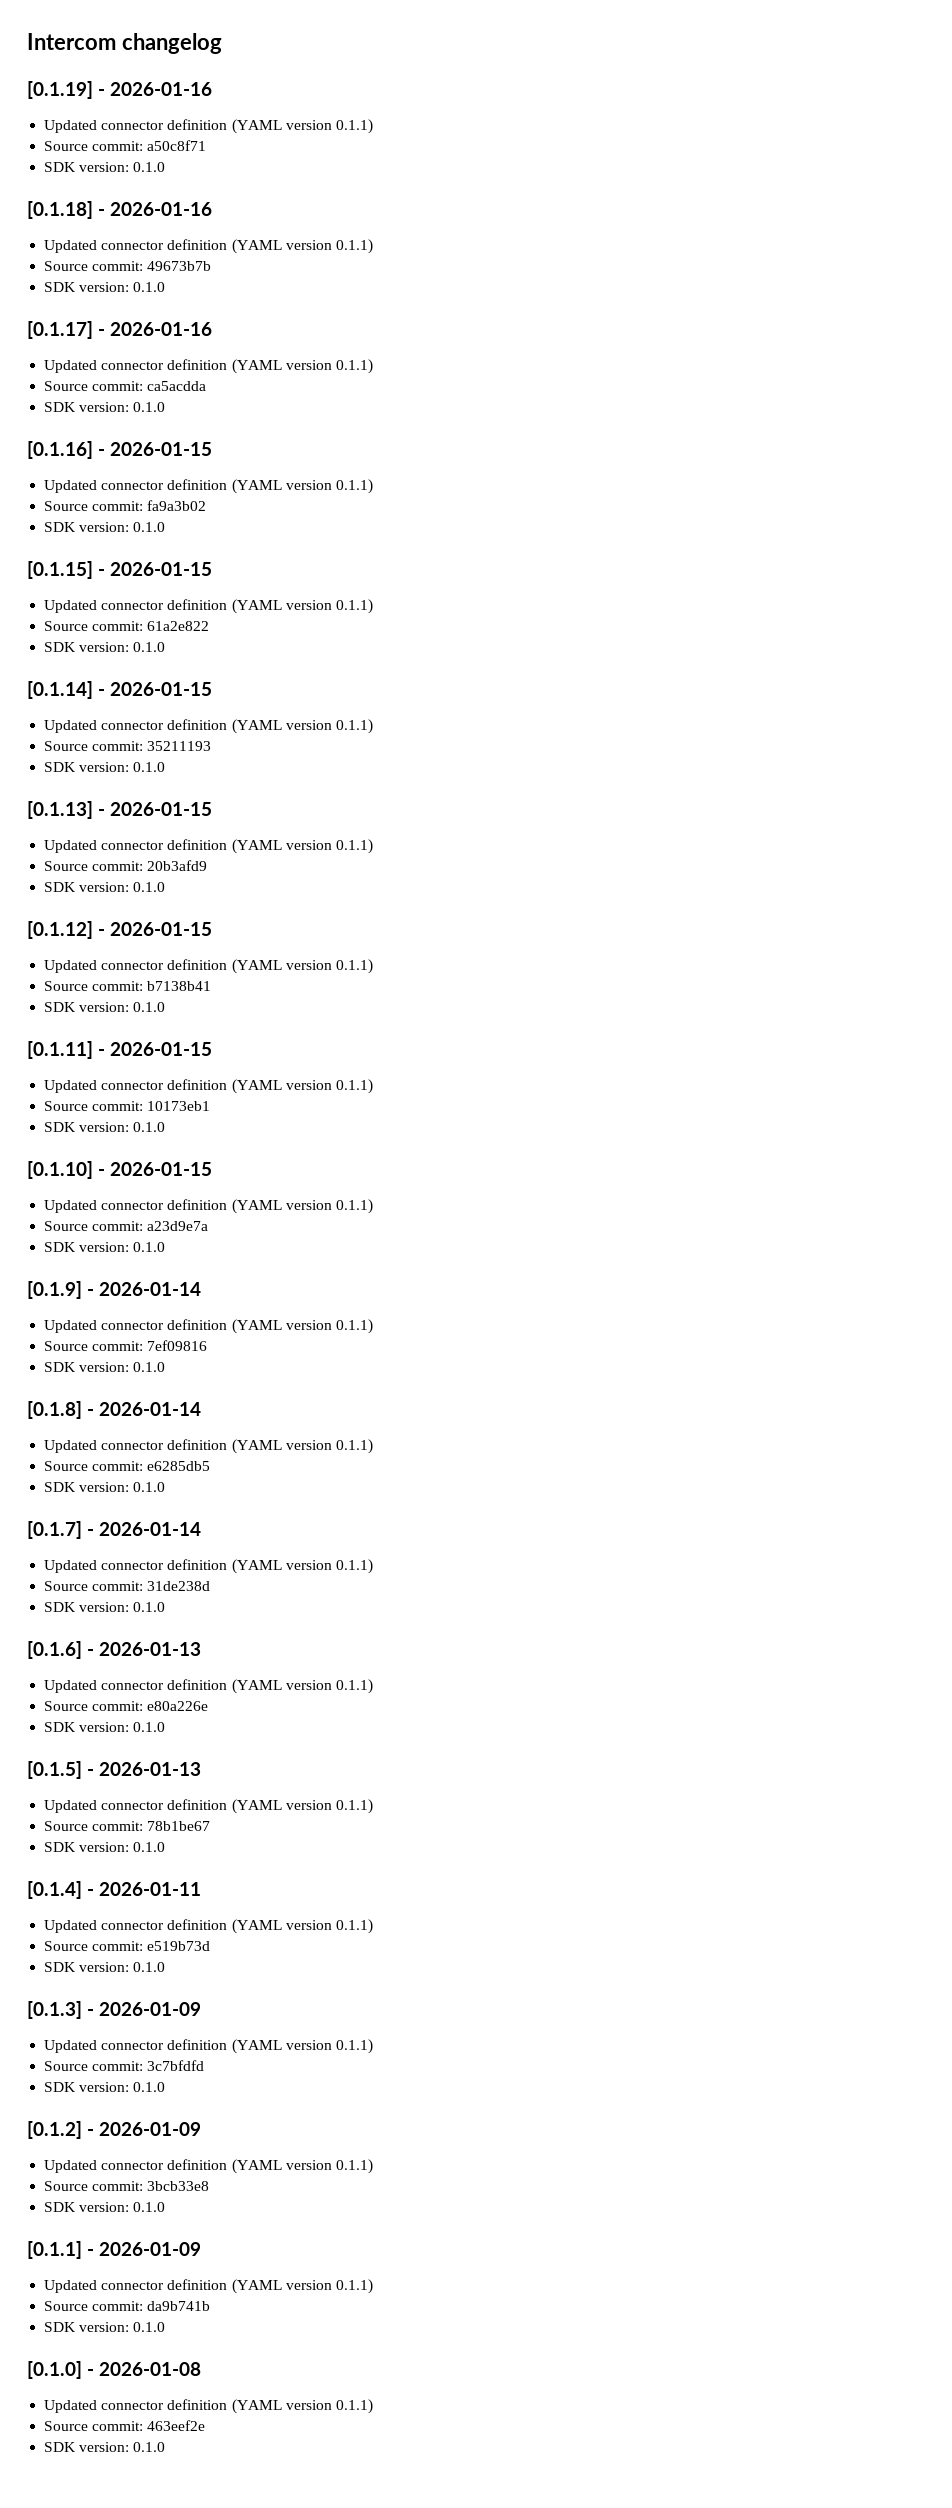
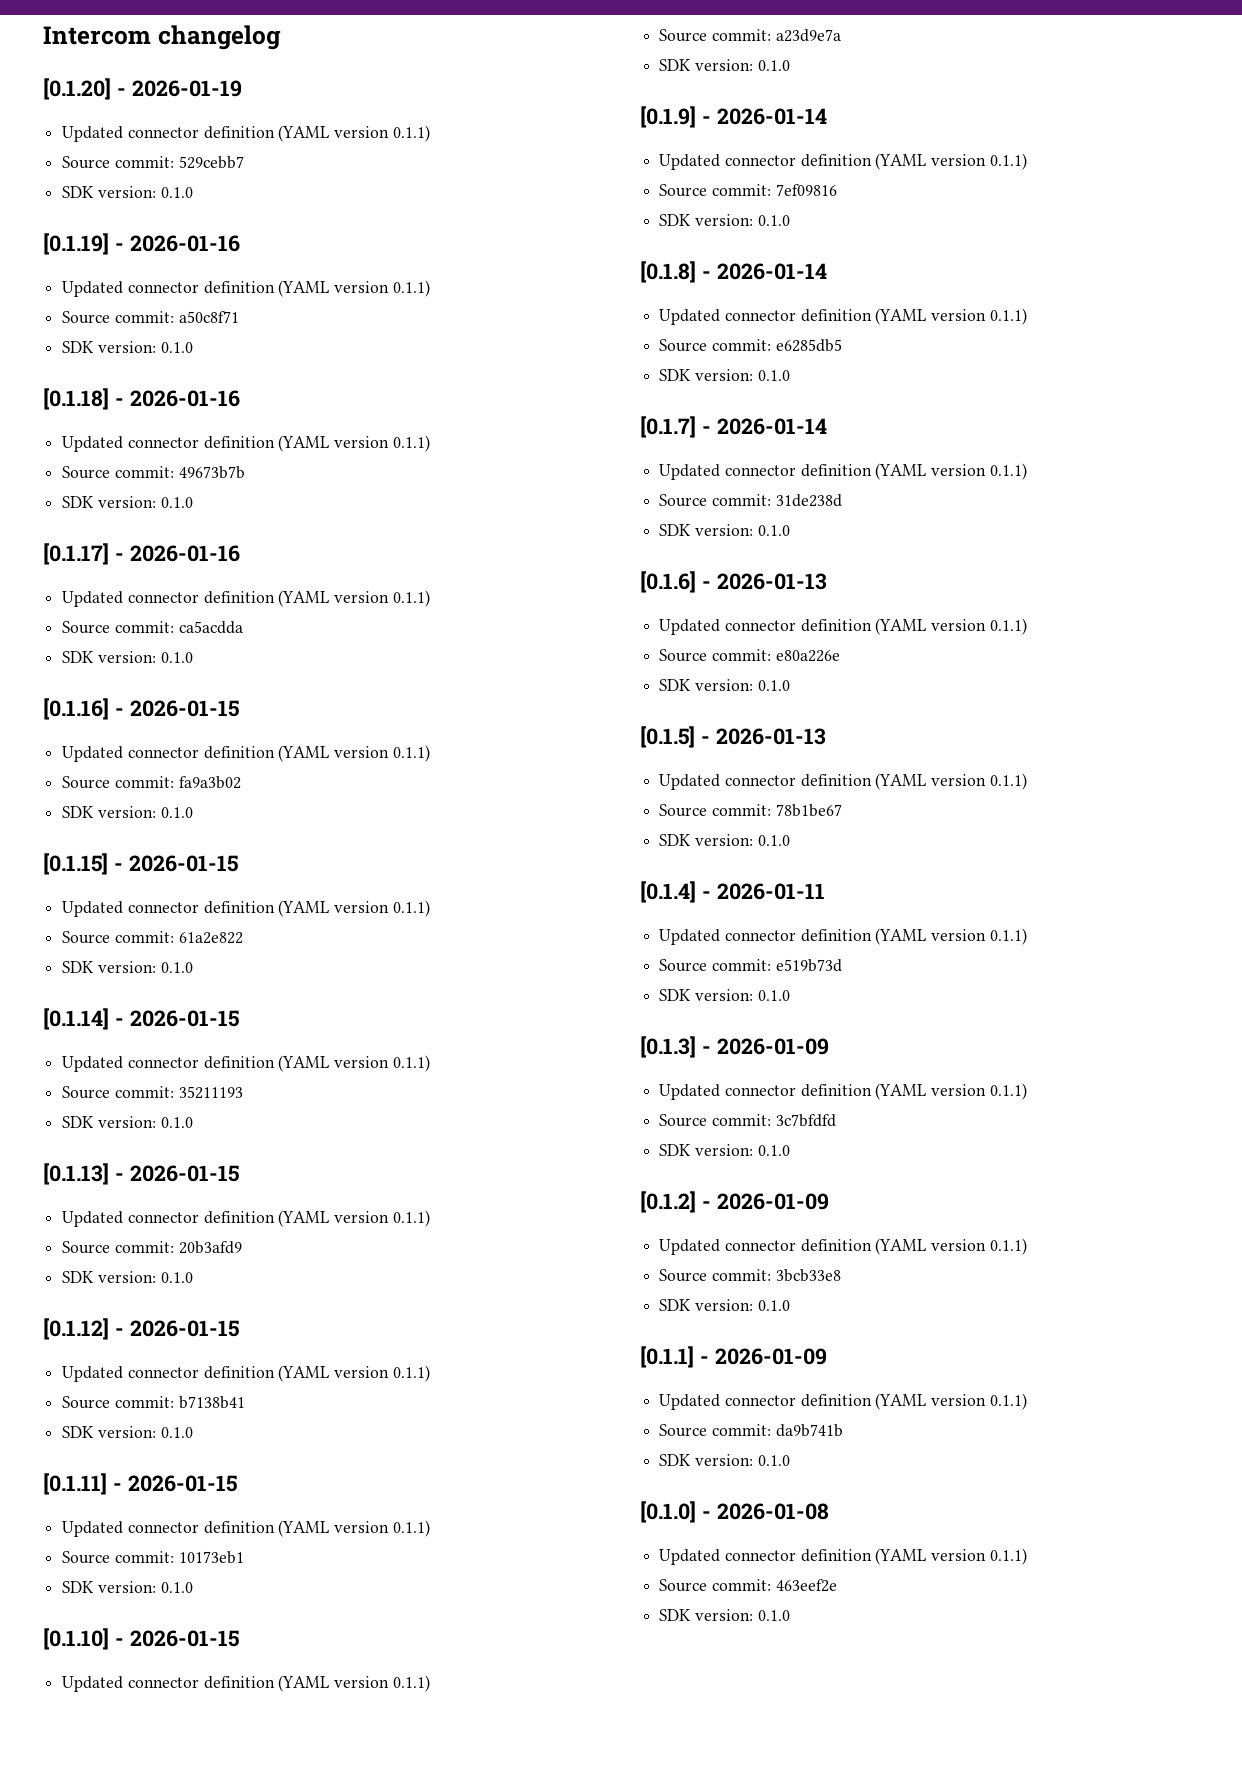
+ [0.1.20] - 2026-01-19
+ Updated connector definition (YAML version 0.1.1)
+ Source commit: 529cebb7
+ SDK version: 0.1.0

